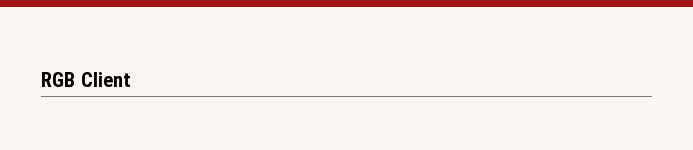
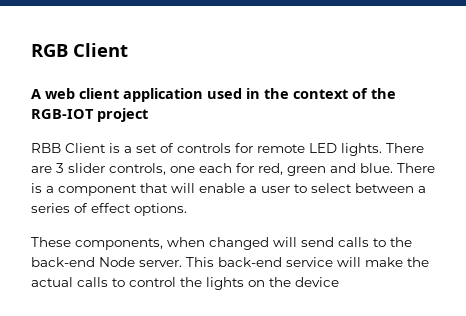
+ A web client application used in the context of the RGB-IOT project
+ RBB Client is a set of controls for remote LED lights. There are 3 slider controls, one each for red, green and blue. There is a component that will enable a user to select between a series of effect options.
+ These components, when changed will send calls to the back-end Node server. This back-end service will make the actual calls to control the lights on the device

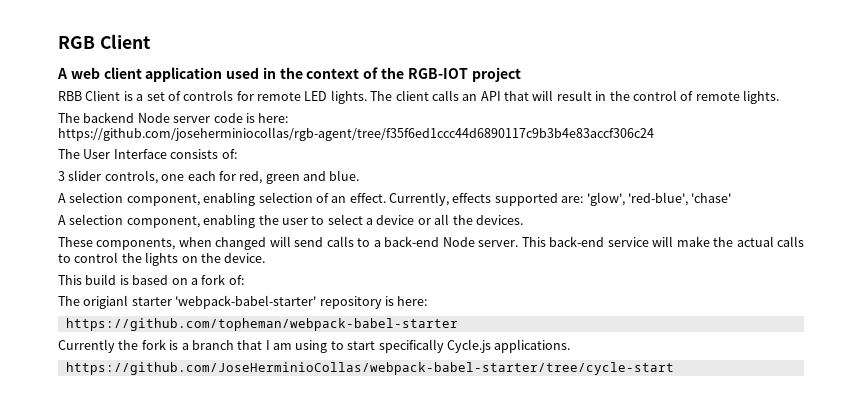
- There are 3 slider controls, one each for red, green and blue. There is a component that will enable a user to select between a series of effect options.
+ The client calls an API that will result in the control of remote lights.
+ The backend Node server code is here: https://github.com/joseherminiocollas/rgb-agent/tree/f35f6ed1ccc44d6890117c9b3b4e83accf306c24
+ The User Interface consists of:
+ 3 slider controls, one each for red, green and blue.
+ A selection component, enabling selection of an effect. Currently, effects supported are: 'glow', 'red-blue', 'chase'
+ A selection component, enabling the user to select a device or all the devices.
- These components, when changed will send calls to the back-end Node server.
+ These components, when changed will send calls to a back-end Node server.
- This back-end service will make the actual calls to control the lights on the device
+ This back-end service will make the actual calls to control the lights on the device.
+ This build is based on a fork of:
+ The origianl starter 'webpack-babel-starter' repository is here:
+ https://github.com/topheman/webpack-babel-starter
+ Currently the fork is a branch that I am using to start specifically Cycle.js applications.
+ https://github.com/JoseHerminioCollas/webpack-babel-starter/tree/cycle-start

